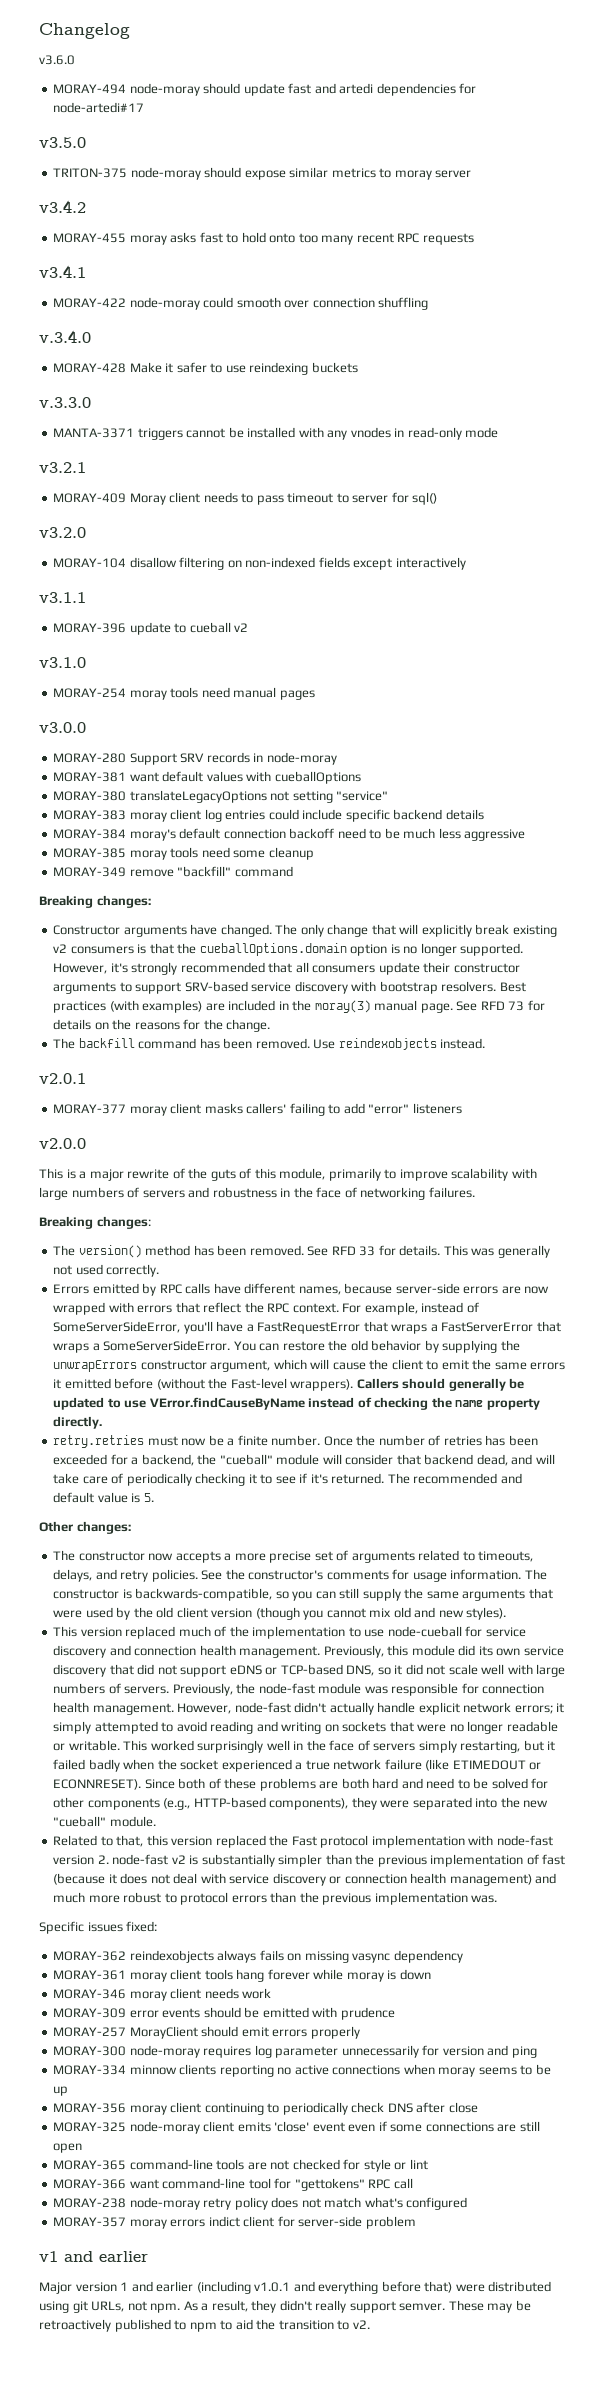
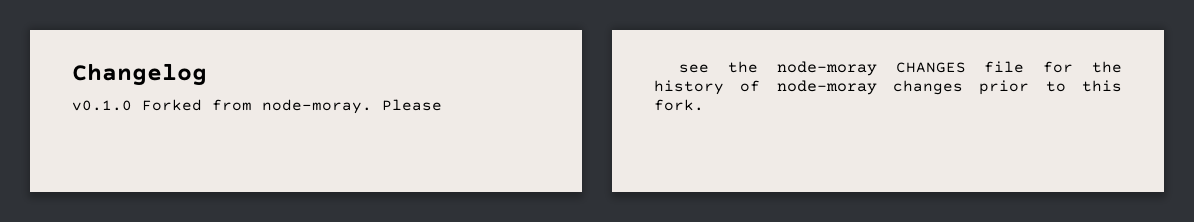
- v3.6.0
- MORAY-494 node-moray should update fast and artedi dependencies for node-artedi#17
- v3.5.0
- TRITON-375 node-moray should expose similar metrics to moray server
- v3.4.2
- MORAY-455 moray asks fast to hold onto too many recent RPC requests
- v3.4.1
- MORAY-422 node-moray could smooth over connection shuffling
- v.3.4.0
- MORAY-428 Make it safer to use reindexing buckets
- v.3.3.0
- MANTA-3371 triggers cannot be installed with any vnodes in read-only mode
- v3.2.1
- MORAY-409 Moray client needs to pass timeout to server for sql()
- v3.2.0
- MORAY-104 disallow filtering on non-indexed fields except interactively
- v3.1.1
- MORAY-396 update to cueball v2
- v3.1.0
- MORAY-254 moray tools need manual pages
- v3.0.0
- MORAY-280 Support SRV records in node-moray
- MORAY-381 want default values with cueballOptions
- MORAY-380 translateLegacyOptions not setting "service"
- MORAY-383 moray client log entries could include specific backend details
- MORAY-384 moray's default connection backoff need to be much less aggressive
- MORAY-385 moray tools need some cleanup
- MORAY-349 remove "backfill" command
- Breaking changes:
- Constructor arguments have changed. The only change that will explicitly break existing v2 consumers is that the cueballOptions.domain option is no longer supported. However, it's strongly recommended that all consumers update their constructor arguments to support SRV-based service discovery with bootstrap resolvers. Best practices (with examples) are included in the moray(3) manual page. See RFD 73 for details on the reasons for the change.
- The backfill command has been removed. Use reindexobjects instead.
- v2.0.1
- MORAY-377 moray client masks callers' failing to add "error" listeners
- v2.0.0
- This is a major rewrite of the guts of this module, primarily to improve scalability with large numbers of servers and robustness in the face of networking failures.
- Breaking changes:
- The version() method has been removed. See RFD 33 for details. This was generally not used correctly.
- Errors emitted by RPC calls have different names, because server-side errors are now wrapped with errors that reflect the RPC context. For example, instead of SomeServerSideError, you'll have a FastRequestError that wraps a FastServerError that wraps a SomeServerSideError. You can restore the old behavior by supplying the unwrapErrors constructor argument, which will cause the client to emit the same errors it emitted before (without the Fast-level wrappers). Callers should generally be updated to use VError.findCauseByName instead of checking the name property directly.
- retry.retries must now be a finite number. Once the number of retries has been exceeded for a backend, the "cueball" module will consider that backend dead, and will take care of periodically checking it to see if it's returned. The recommended and default value is 5.
- Other changes:
- The constructor now accepts a more precise set of arguments related to timeouts, delays, and retry policies. See the constructor's comments for usage information. The constructor is backwards-compatible, so you can still supply the same arguments that were used by the old client version (though you cannot mix old and new styles).
- This version replaced much of the implementation to use node-cueball for service discovery and connection health management. Previously, this module did its own service discovery that did not support eDNS or TCP-based DNS, so it did not scale well with large numbers of servers. Previously, the node-fast module was responsible for connection health management. However, node-fast didn't actually handle explicit network errors; it simply attempted to avoid reading and writing on sockets that were no longer readable or writable. This worked surprisingly well in the face of servers simply restarting, but it failed badly when the socket experienced a true network failure (like ETIMEDOUT or ECONNRESET). Since both of these problems are both hard and need to be solved for other components (e.g., HTTP-based components), they were separated into the new "cueball" module.
- Related to that, this version replaced the Fast protocol implementation with node-fast version 2. node-fast v2 is substantially simpler than the previous implementation of fast (because it does not deal with service discovery or connection health management) and much more robust to protocol errors than the previous implementation was.
- Specific issues fixed:
- MORAY-362 reindexobjects always fails on missing vasync dependency
- MORAY-361 moray client tools hang forever while moray is down
- MORAY-346 moray client needs work
- MORAY-309 error events should be emitted with prudence
- MORAY-257 MorayClient should emit errors properly
- MORAY-300 node-moray requires log parameter unnecessarily for version and ping
- MORAY-334 minnow clients reporting no active connections when moray seems to be up
- MORAY-356 moray client continuing to periodically check DNS after close
- MORAY-325 node-moray client emits 'close' event even if some connections are still open
- MORAY-365 command-line tools are not checked for style or lint
- MORAY-366 want command-line tool for "gettokens" RPC call
- MORAY-238 node-moray retry policy does not match what's configured
- MORAY-357 moray errors indict client for server-side problem
- v1 and earlier
- Major version 1 and earlier (including v1.0.1 and everything before that) were distributed using git URLs, not npm. As a result, they didn't really support semver. These may be retroactively published to npm to aid the transition to v2.
+ v0.1.0 Forked from node-moray. Please
+ see the node-moray CHANGES file for the history of node-moray changes prior to this fork.

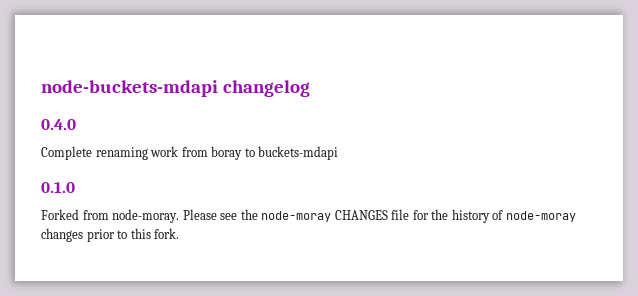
- Changelog
- v0.1.0 Forked from node-moray.
+ node-buckets-mdapi changelog
+ 0.4.0
+ Complete renaming work from boray to buckets-mdapi
+ 0.1.0
+ Forked from node-moray.
- Please
- see the node-moray CHANGES file for the history of node-moray changes prior to this fork.
+ Please see the node-moray CHANGES file for the history of node-moray changes prior to this fork.

